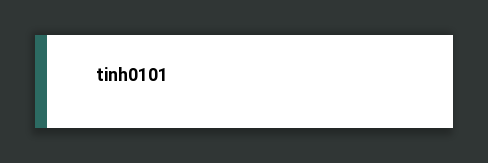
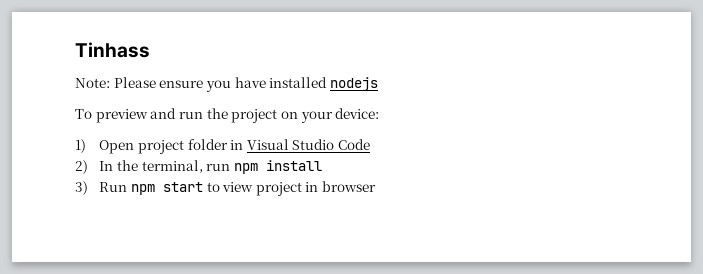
- tinh0101
+ Tinhass
+ Note: Please ensure you have installed nodejs
+ To preview and run the project on your device:
+ 1) Open project folder in Visual Studio Code
+ 2) In the terminal, run npm install
+ 3) Run npm start to view project in browser

